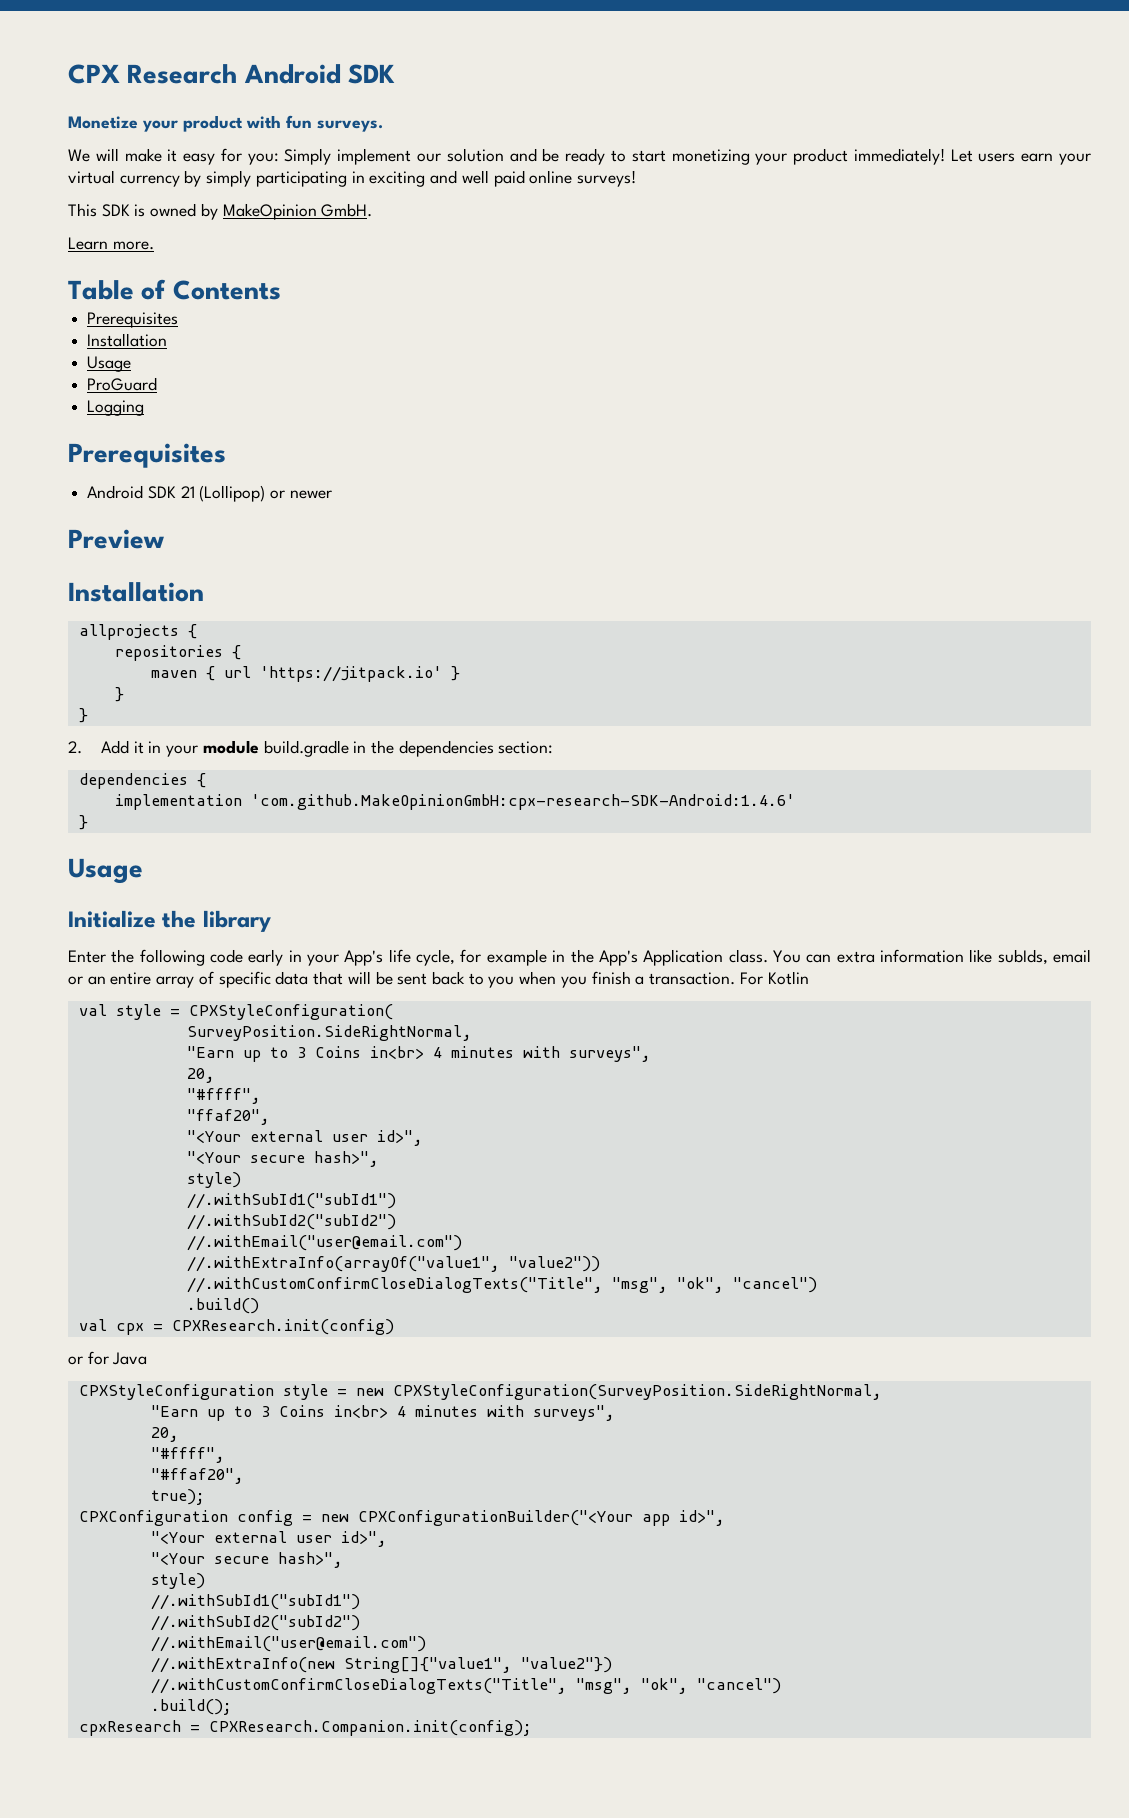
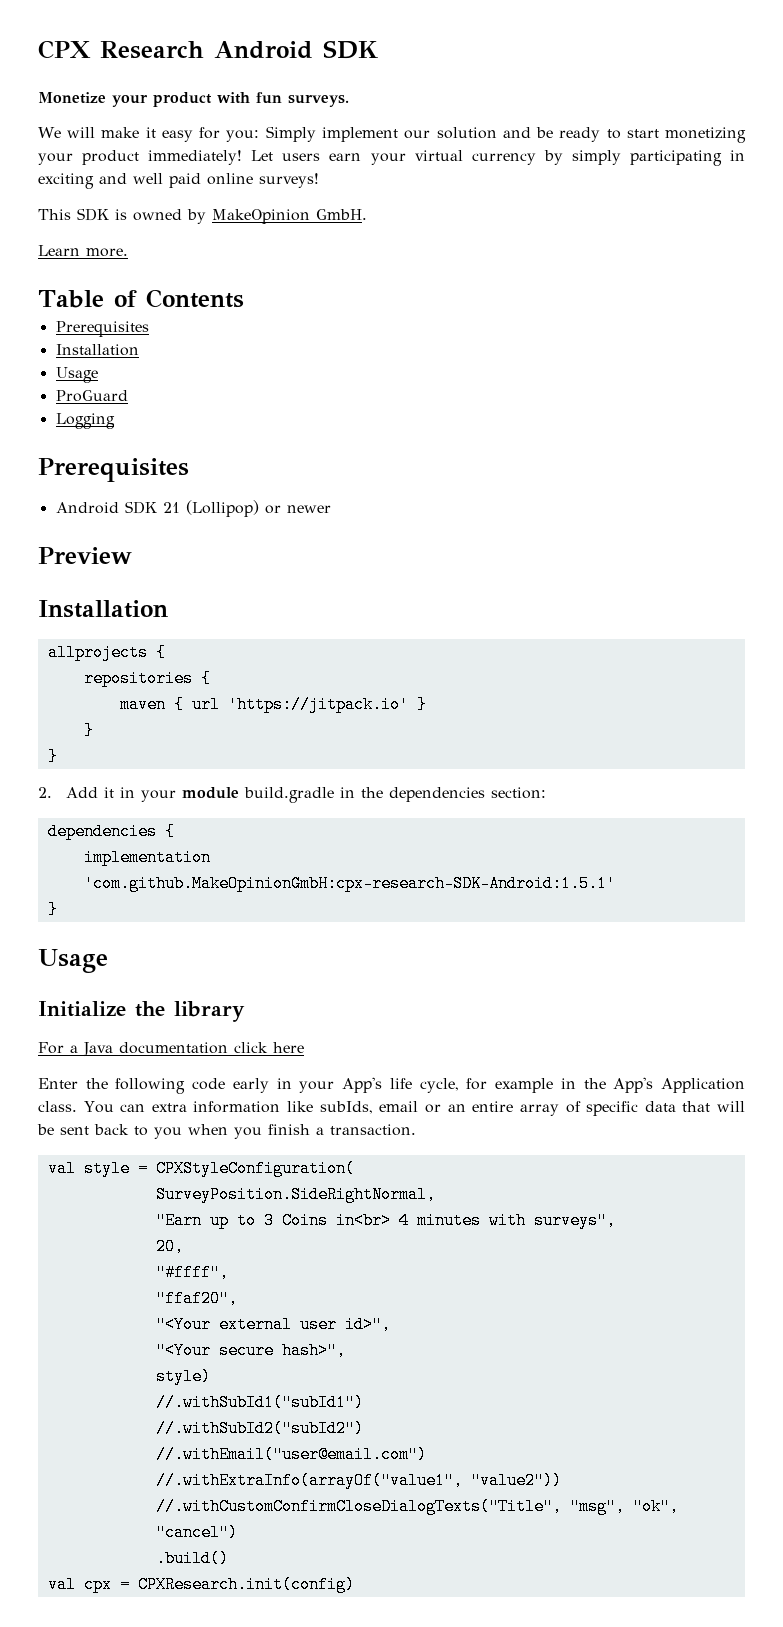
- implementation 'com.github.MakeOpinionGmbH:cpx-research-SDK-Android:1.4.6'
+ implementation 'com.github.MakeOpinionGmbH:cpx-research-SDK-Android:1.5.1'
+ For a Java documentation click here
- For Kotlin
- or for Java
- CPXStyleConfiguration style = new CPXStyleConfiguration(SurveyPosition.SideRightNormal,
- "Earn up to 3 Coins in<br> 4 minutes with surveys",
- 20,
- "#ffff",
- "#ffaf20",
- true);
- CPXConfiguration config = new CPXConfigurationBuilder("<Your app id>",
- "<Your external user id>",
- "<Your secure hash>",
- style)
- //.withSubId1("subId1")
- //.withSubId2("subId2")
- //.withEmail("user@email.com")
- //.withExtraInfo(new String[]{"value1", "value2"})
- //.withCustomConfirmCloseDialogTexts("Title", "msg", "ok", "cancel")
- .build();
- cpxResearch = CPXResearch.Companion.init(config);

